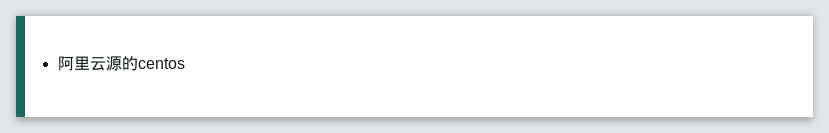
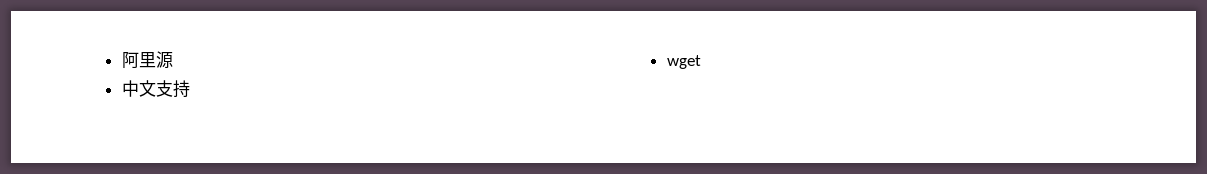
- 阿里云源的centos
+ 阿里源
+ 中文支持
+ wget

